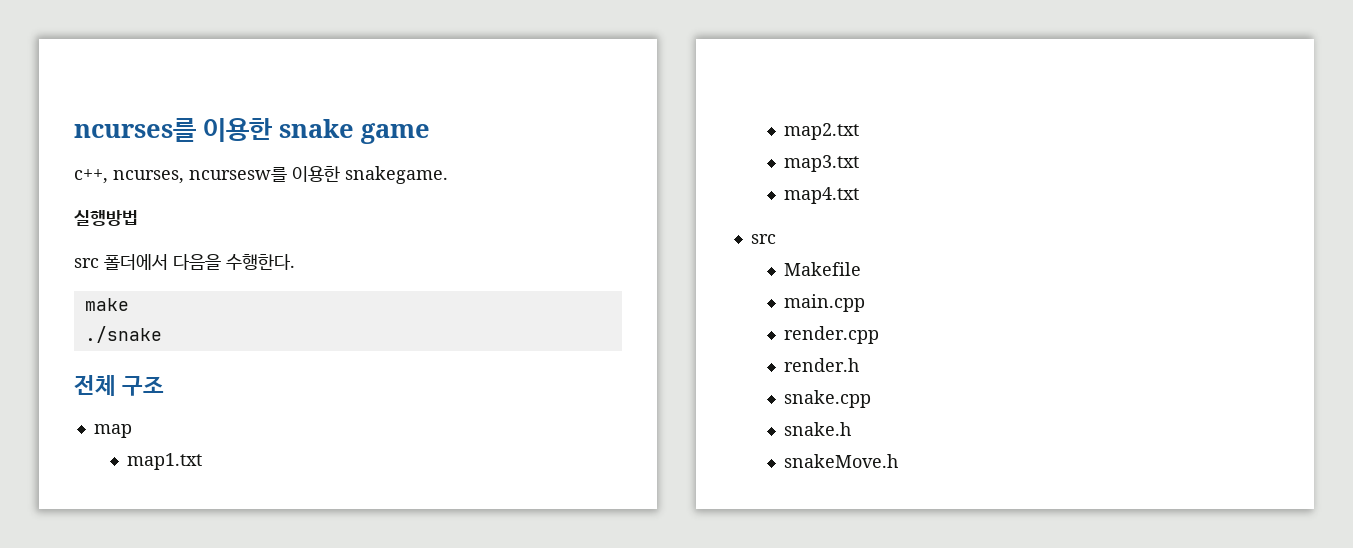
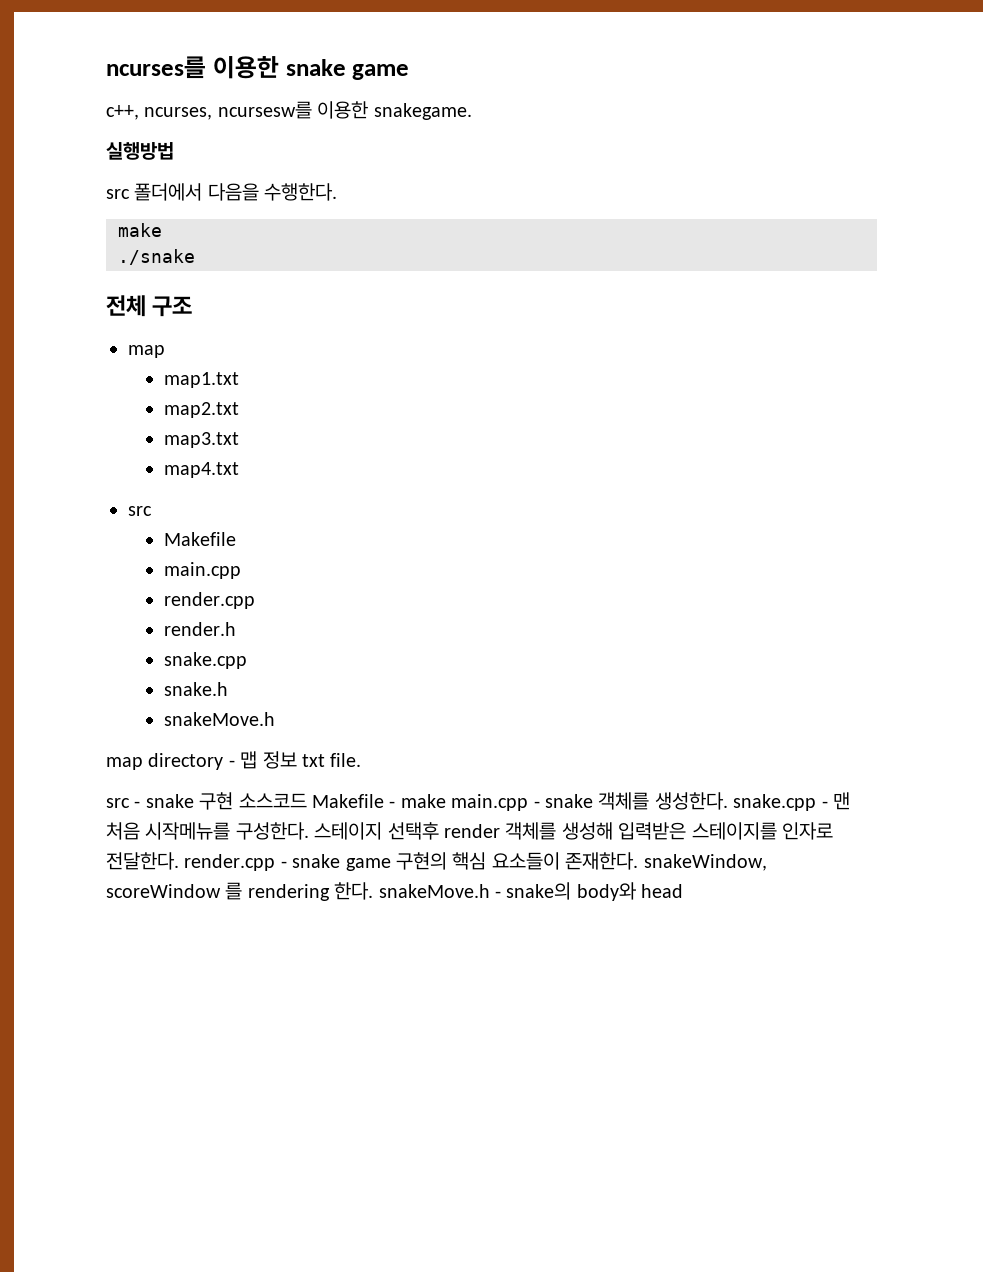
+ map directory - 맵 정보 txt file.
+ src - snake 구현 소스코드 Makefile - make main.cpp - snake 객체를 생성한다. snake.cpp - 맨 처음 시작메뉴를 구성한다. 스테이지 선택후 render 객체를 생성해 입력받은 스테이지를 인자로 전달한다. render.cpp - snake game 구현의 핵심 요소들이 존재한다. snakeWindow, scoreWindow 를 rendering 한다. snakeMove.h - snake의 body와 head

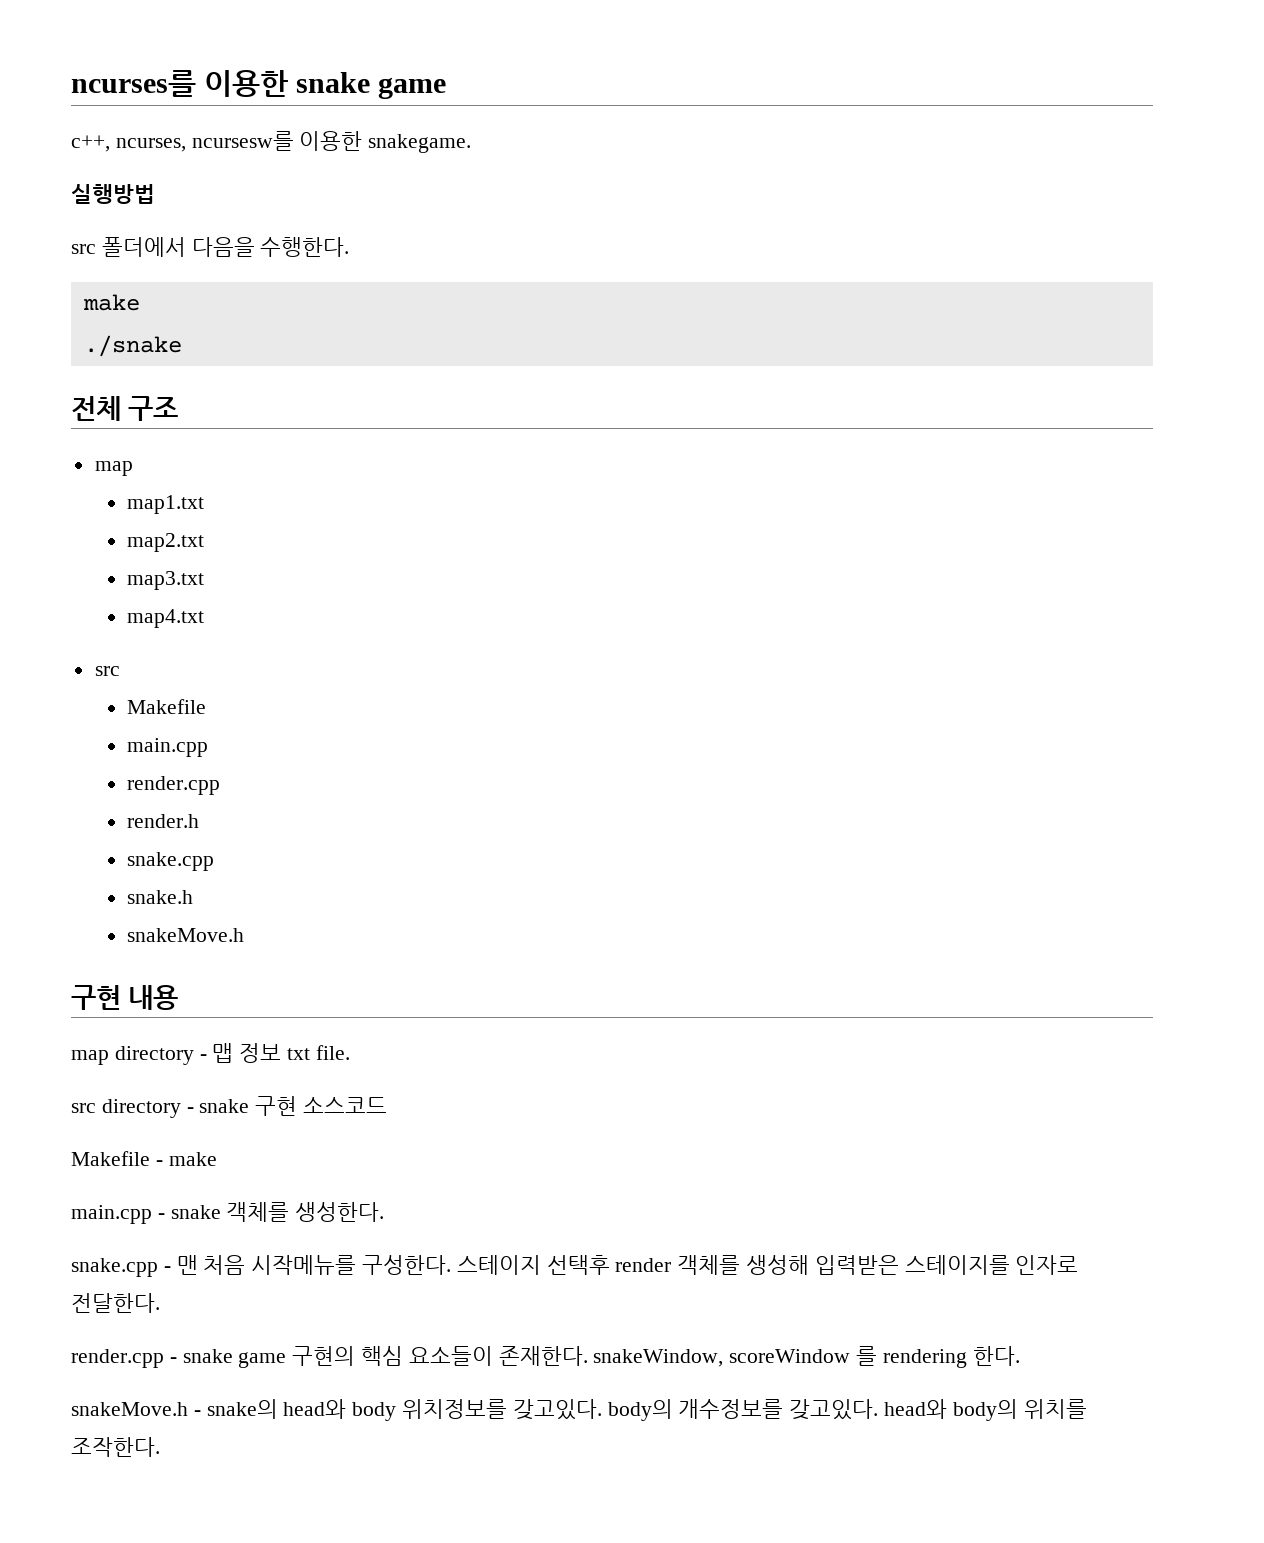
+ 구현 내용
- src - snake 구현 소스코드 Makefile - make main.cpp - snake 객체를 생성한다. snake.cpp - 맨 처음 시작메뉴를 구성한다.
+ src directory - snake 구현 소스코드
+ Makefile - make
+ main.cpp - snake 객체를 생성한다.
+ snake.cpp - 맨 처음 시작메뉴를 구성한다.
- 스테이지 선택후 render 객체를 생성해 입력받은 스테이지를 인자로 전달한다. render.cpp - snake game 구현의 핵심 요소들이 존재한다. snakeWindow, scoreWindow 를 rendering 한다. snakeMove.h - snake의 body와 head
+ 스테이지 선택후 render 객체를 생성해 입력받은 스테이지를 인자로 전달한다.
+ render.cpp - snake game 구현의 핵심 요소들이 존재한다. snakeWindow, scoreWindow 를 rendering 한다.
+ snakeMove.h - snake의 head와 body 위치정보를 갖고있다. body의 개수정보를 갖고있다. head와 body의 위치를 조작한다.

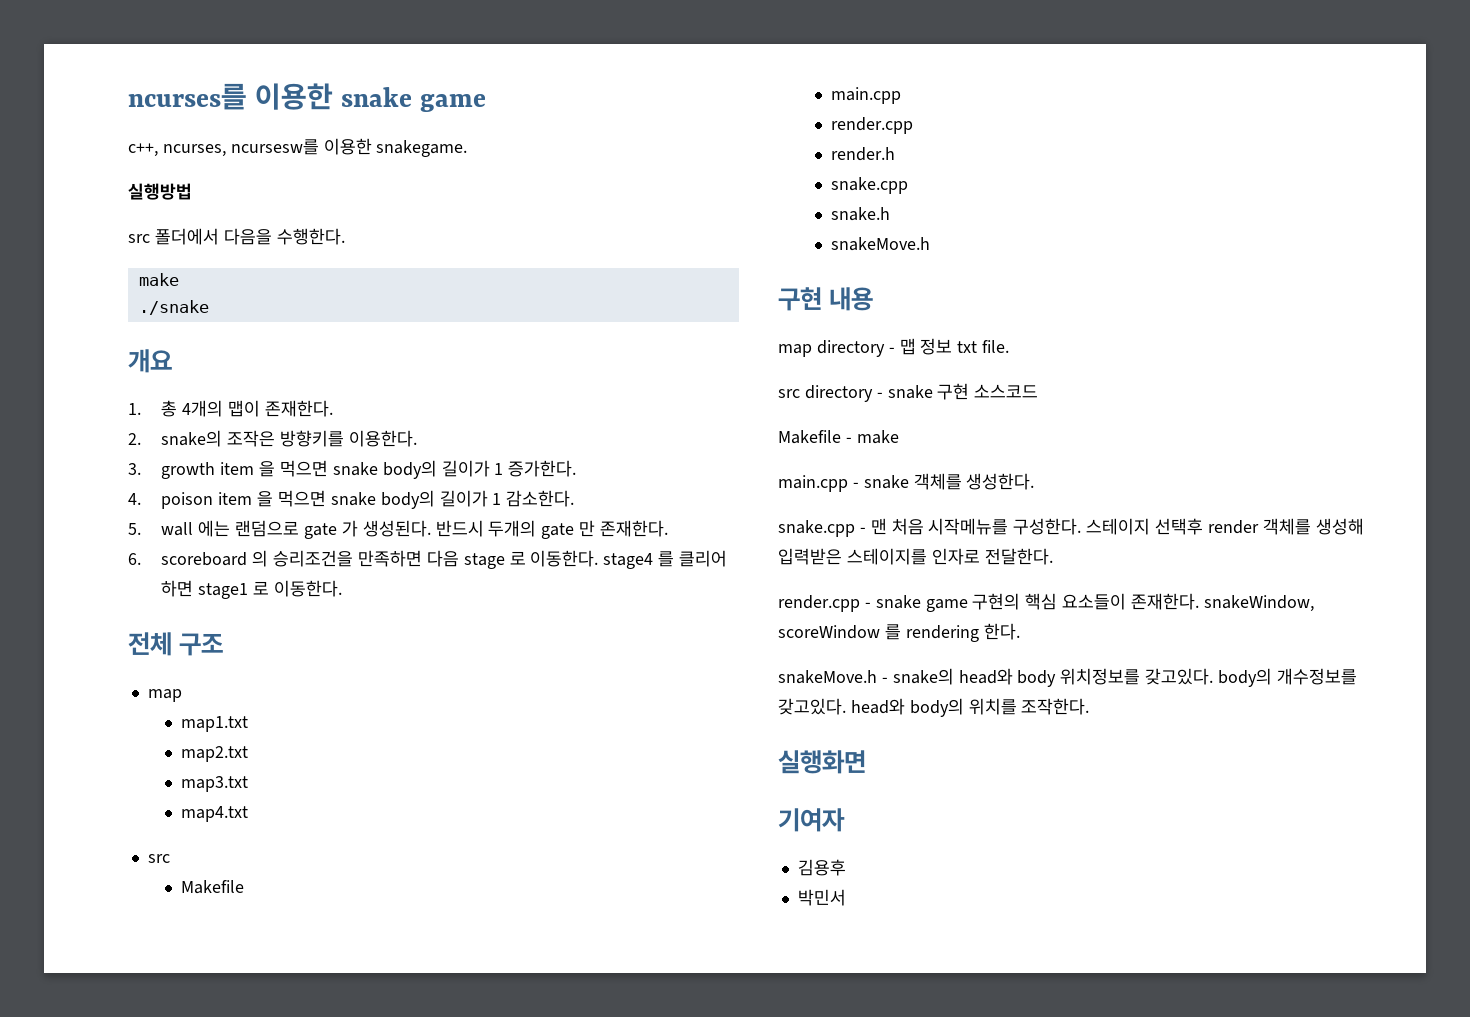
+ 개요
+ 1. 총 4개의 맵이 존재한다.
+ 2. snake의 조작은 방향키를 이용한다.
+ 3. growth item 을 먹으면 snake body의 길이가 1 증가한다.
+ 4. poison item 을 먹으면 snake body의 길이가 1 감소한다.
+ 5. wall 에는 랜덤으로 gate 가 생성된다. 반드시 두개의 gate 만 존재한다.
+ 6. scoreboard 의 승리조건을 만족하면 다음 stage 로 이동한다. stage4 를 클리어 하면 stage1 로 이동한다.
+ 실행화면
+ 기여자
+ 김용후
+ 박민서

